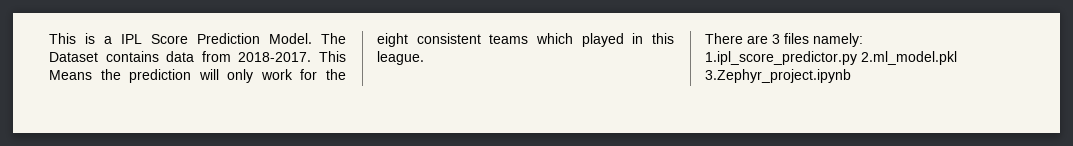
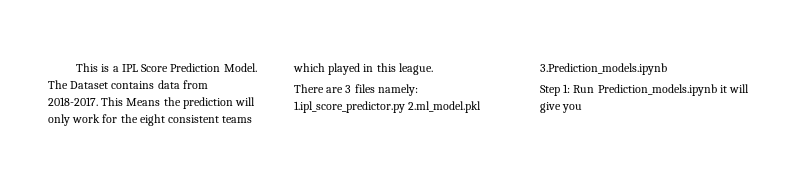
- There are 3 files namely: 1.ipl_score_predictor.py 2.ml_model.pkl 3.Zephyr_project.ipynb
+ There are 3 files namely: 1.ipl_score_predictor.py 2.ml_model.pkl 3.Prediction_models.ipynb
+ Step 1: Run Prediction_models.ipynb it will give you

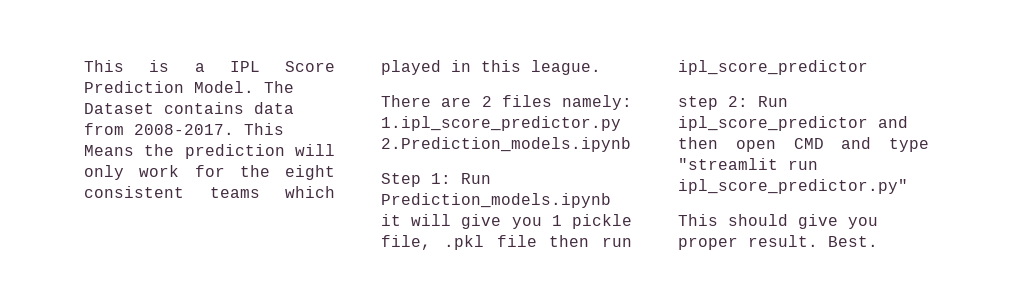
- The Dataset contains data from 2018-2017.
+ The Dataset contains data from 2008-2017.
- There are 3 files namely: 1.ipl_score_predictor.py 2.ml_model.pkl 3.Prediction_models.ipynb
+ There are 2 files namely: 1.ipl_score_predictor.py 2.Prediction_models.ipynb
- Step 1: Run Prediction_models.ipynb it will give you
+ Step 1: Run Prediction_models.ipynb it will give you 1 pickle file, .pkl file then run ipl_score_predictor
+ step 2: Run ipl_score_predictor and then open CMD and type "streamlit run ipl_score_predictor.py"
+ This should give you proper result. Best.

